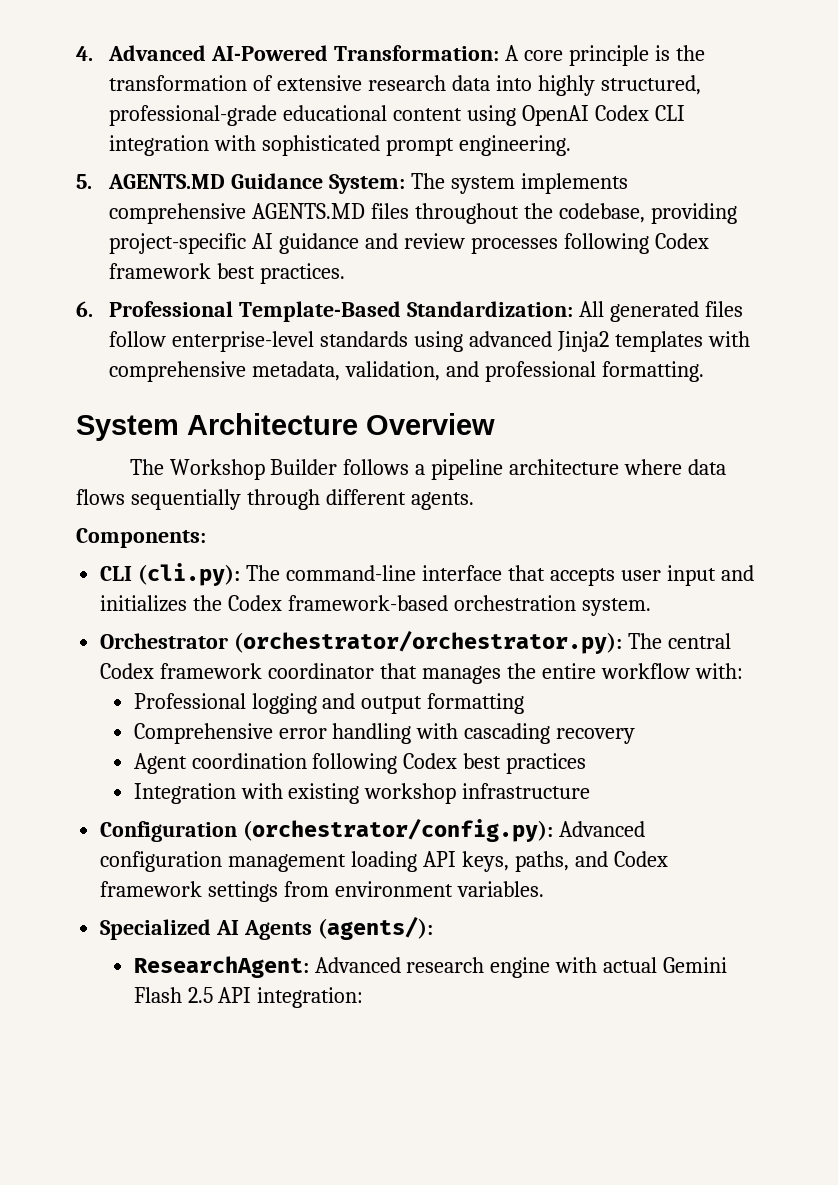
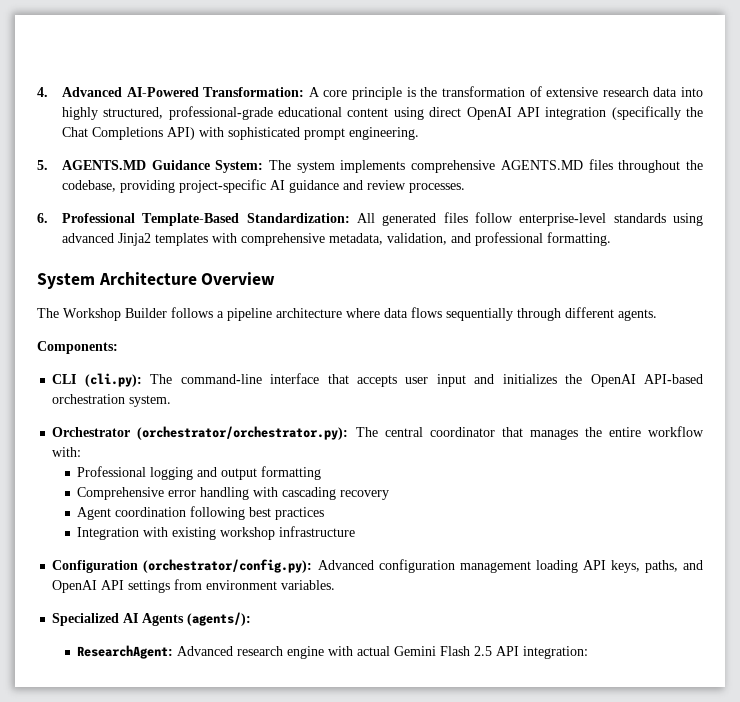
- 4. Advanced AI-Powered Transformation: A core principle is the transformation of extensive research data into highly structured, professional-grade educational content using OpenAI Codex CLI integration with sophisticated prompt engineering.
+ 4. Advanced AI-Powered Transformation: A core principle is the transformation of extensive research data into highly structured, professional-grade educational content using direct OpenAI API integration (specifically the Chat Completions API) with sophisticated prompt engineering.
- 5. AGENTS.MD Guidance System: The system implements comprehensive AGENTS.MD files throughout the codebase, providing project-specific AI guidance and review processes following Codex framework best practices.
+ 5. AGENTS.MD Guidance System: The system implements comprehensive AGENTS.MD files throughout the codebase, providing project-specific AI guidance and review processes.
- CLI (cli.py): The command-line interface that accepts user input and initializes the Codex framework-based orchestration system.
+ CLI (cli.py): The command-line interface that accepts user input and initializes the OpenAI API-based orchestration system.
- Orchestrator (orchestrator/orchestrator.py): The central Codex framework coordinator that manages the entire workflow with:
+ Orchestrator (orchestrator/orchestrator.py): The central coordinator that manages the entire workflow with:
- Agent coordination following Codex best practices
+ Agent coordination following best practices
- Configuration (orchestrator/config.py): Advanced configuration management loading API keys, paths, and Codex framework settings from environment variables.
+ Configuration (orchestrator/config.py): Advanced configuration management loading API keys, paths, and OpenAI API settings from environment variables.

